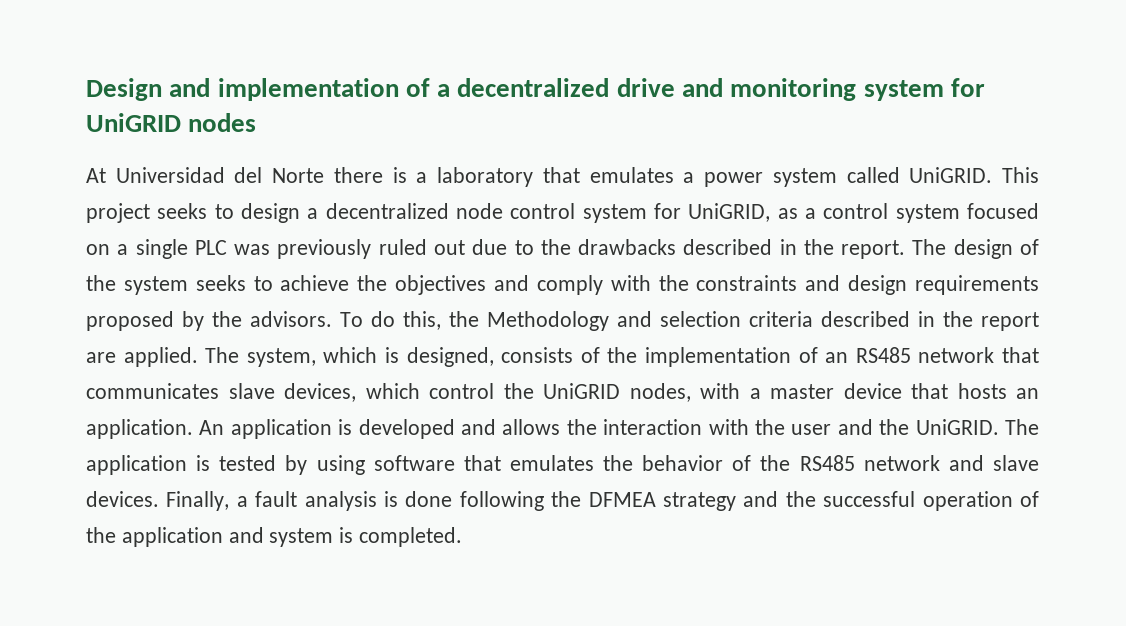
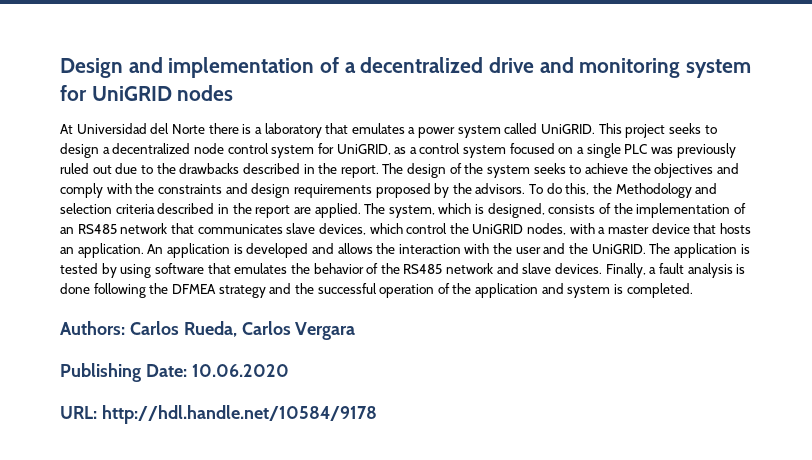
+ Authors: Carlos Rueda, Carlos Vergara
+ Publishing Date: 10.06.2020
+ URL: http://hdl.handle.net/10584/9178

